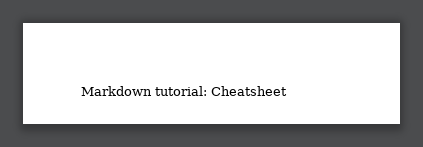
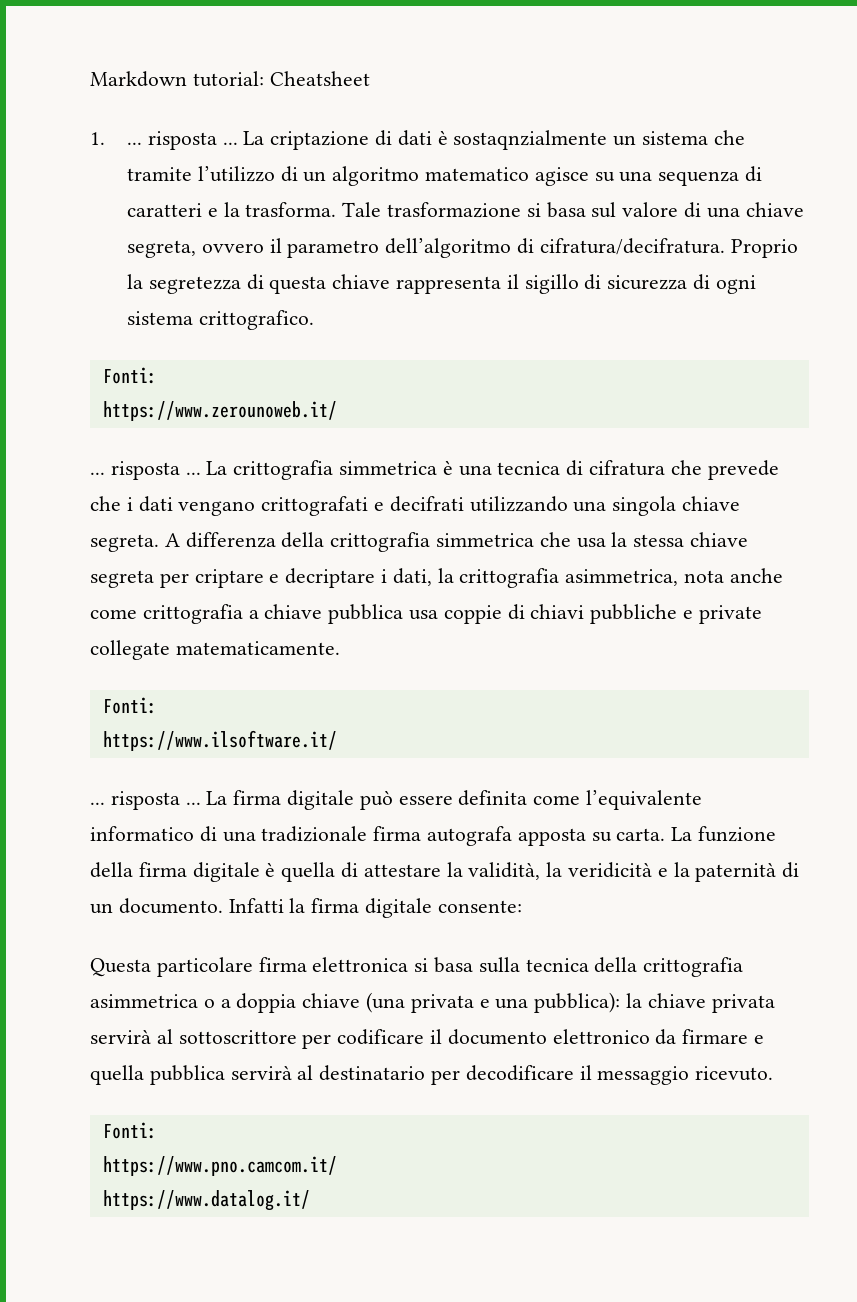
+ 1. ... risposta ... La criptazione di dati è sostaqnzialmente un sistema che tramite l’utilizzo di un algoritmo matematico agisce su una sequenza di caratteri e la trasforma. Tale trasformazione si basa sul valore di una chiave segreta, ovvero il parametro dell’algoritmo di cifratura/decifratura. Proprio la segretezza di questa chiave rappresenta il sigillo di sicurezza di ogni sistema crittografico.
+ Fonti:
+ https://www.zerounoweb.it/
+ ... risposta ... La crittografia simmetrica è una tecnica di cifratura che prevede che i dati vengano crittografati e decifrati utilizzando una singola chiave segreta. A differenza della crittografia simmetrica che usa la stessa chiave segreta per criptare e decriptare i dati, la crittografia asimmetrica, nota anche come crittografia a chiave pubblica usa coppie di chiavi pubbliche e private collegate matematicamente.
+ Fonti:
+ https://www.ilsoftware.it/
+ ... risposta ... La firma digitale può essere definita come l’equivalente informatico di una tradizionale firma autografa apposta su carta. La funzione della firma digitale è quella di attestare la validità, la veridicità e la paternità di un documento. Infatti la firma digitale consente:
+ Questa particolare firma elettronica si basa sulla tecnica della crittografia asimmetrica o a doppia chiave (una privata e una pubblica): la chiave privata servirà al sottoscrittore per codificare il documento elettronico da firmare e quella pubblica servirà al destinatario per decodificare il messaggio ricevuto.
+ Fonti:
+ https://www.pno.camcom.it/
+ https://www.datalog.it/

